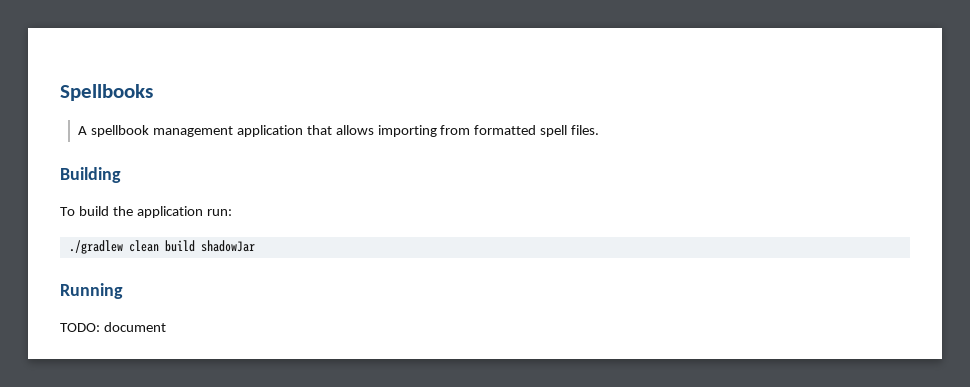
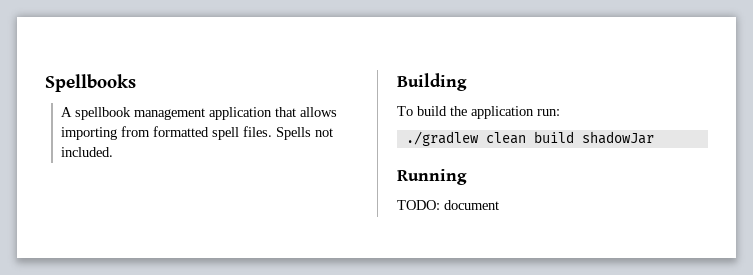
+ Spells not included.

